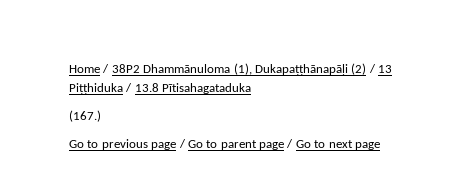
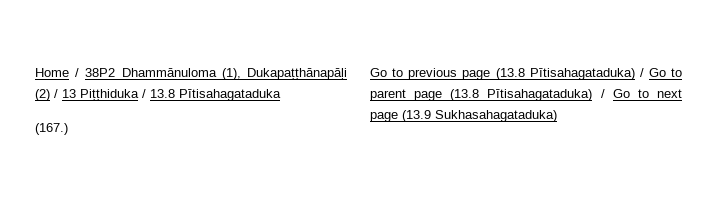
- Go to previous page / Go to parent page / Go to next page
+ Go to previous page (13.8 Pītisahagataduka) / Go to parent page (13.8 Pītisahagataduka) / Go to next page (13.9 Sukhasahagataduka)

